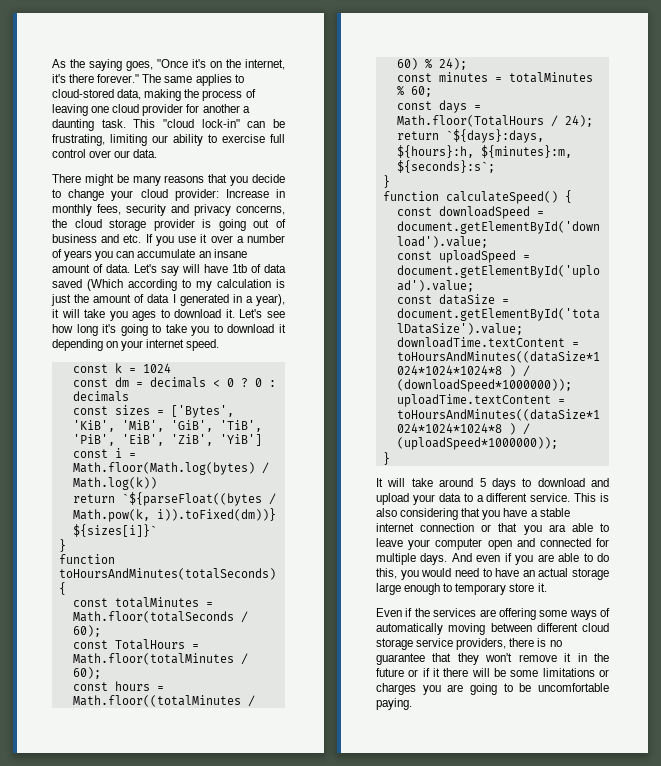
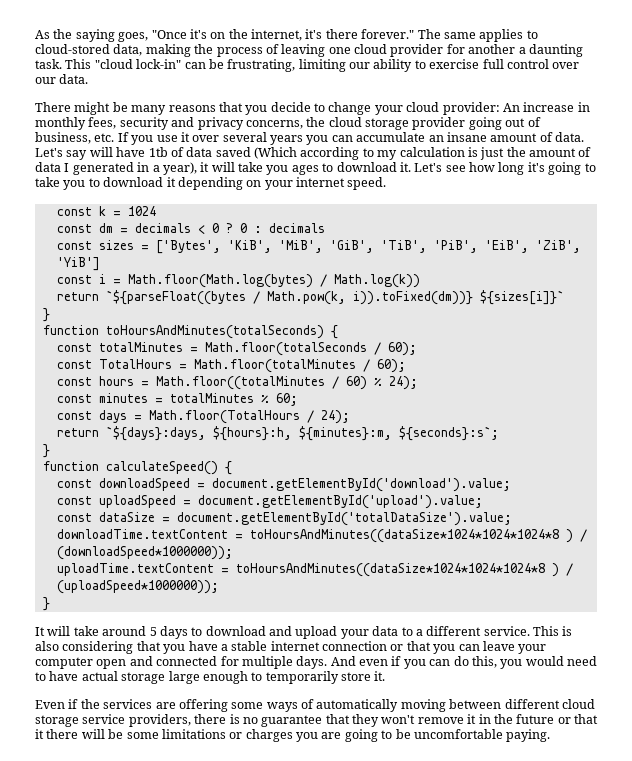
- There might be many reasons that you decide to change your cloud provider: Increase in monthly fees, security and privacy concerns, the cloud storage provider is going out of business and etc. If you use it over a number of years you can accumulate an insane amount of data.
+ There might be many reasons that you decide to change your cloud provider: An increase in monthly fees, security and privacy concerns, the cloud storage provider going out of business, etc. If you use it over several years you can accumulate an insane amount of data.
- This is also considering that you have a stable internet connection or that you ara able to leave your computer open and connected for multiple days.
+ This is also considering that you have a stable internet connection or that you can leave your computer open and connected for multiple days.
- And even if you are able to do this, you would need to have an actual storage large enough to temporary store it.
+ And even if you can do this, you would need to have actual storage large enough to temporarily store it.
- Even if the services are offering some ways of automatically moving between different cloud storage service providers, there is no guarantee that they won't remove it in the future or if it there will be some limitations or charges you are going to be uncomfortable paying.
+ Even if the services are offering some ways of automatically moving between different cloud storage service providers, there is no guarantee that they won't remove it in the future or that it there will be some limitations or charges you are going to be uncomfortable paying.

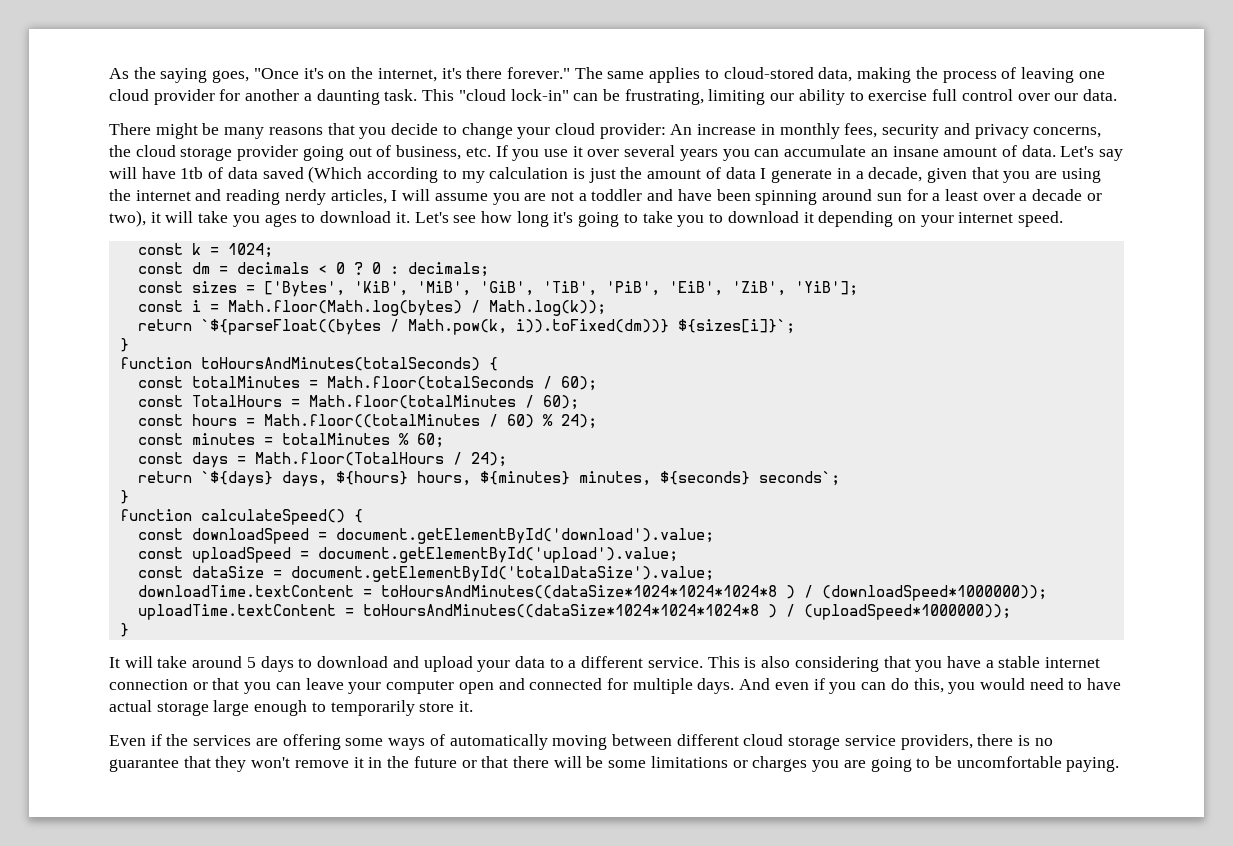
- Let's say will have 1tb of data saved (Which according to my calculation is just the amount of data I generated in a year), it will take you ages to download it.
+ Let's say will have 1tb of data saved (Which according to my calculation is just the amount of data I generate in a decade, given that you are using the internet and reading nerdy articles, I will assume you are not a toddler and have been spinning around sun for a least over a decade or two), it will take you ages to download it.
- const k = 1024
+ const k = 1024;
- 0 : decimals
+ 0 : decimals;
- const sizes = ['Bytes', 'KiB', 'MiB', 'GiB', 'TiB', 'PiB', 'EiB', 'ZiB', 'YiB']
+ const sizes = ['Bytes', 'KiB', 'MiB', 'GiB', 'TiB', 'PiB', 'EiB', 'ZiB', 'YiB'];
- const i = Math.floor(Math.log(bytes) / Math.log(k))
+ const i = Math.floor(Math.log(bytes) / Math.log(k));
- return `${parseFloat((bytes / Math.pow(k, i)).toFixed(dm))} ${sizes[i]}`
+ return `${parseFloat((bytes / Math.pow(k, i)).toFixed(dm))} ${sizes[i]}`;
- return `${days}:days, ${hours}:h, ${minutes}:m, ${seconds}:s`;
+ return `${days} days, ${hours} hours, ${minutes} minutes, ${seconds} seconds`;
- Even if the services are offering some ways of automatically moving between different cloud storage service providers, there is no guarantee that they won't remove it in the future or that it there will be some limitations or charges you are going to be uncomfortable paying.
+ Even if the services are offering some ways of automatically moving between different cloud storage service providers, there is no guarantee that they won't remove it in the future or that there will be some limitations or charges you are going to be uncomfortable paying.

